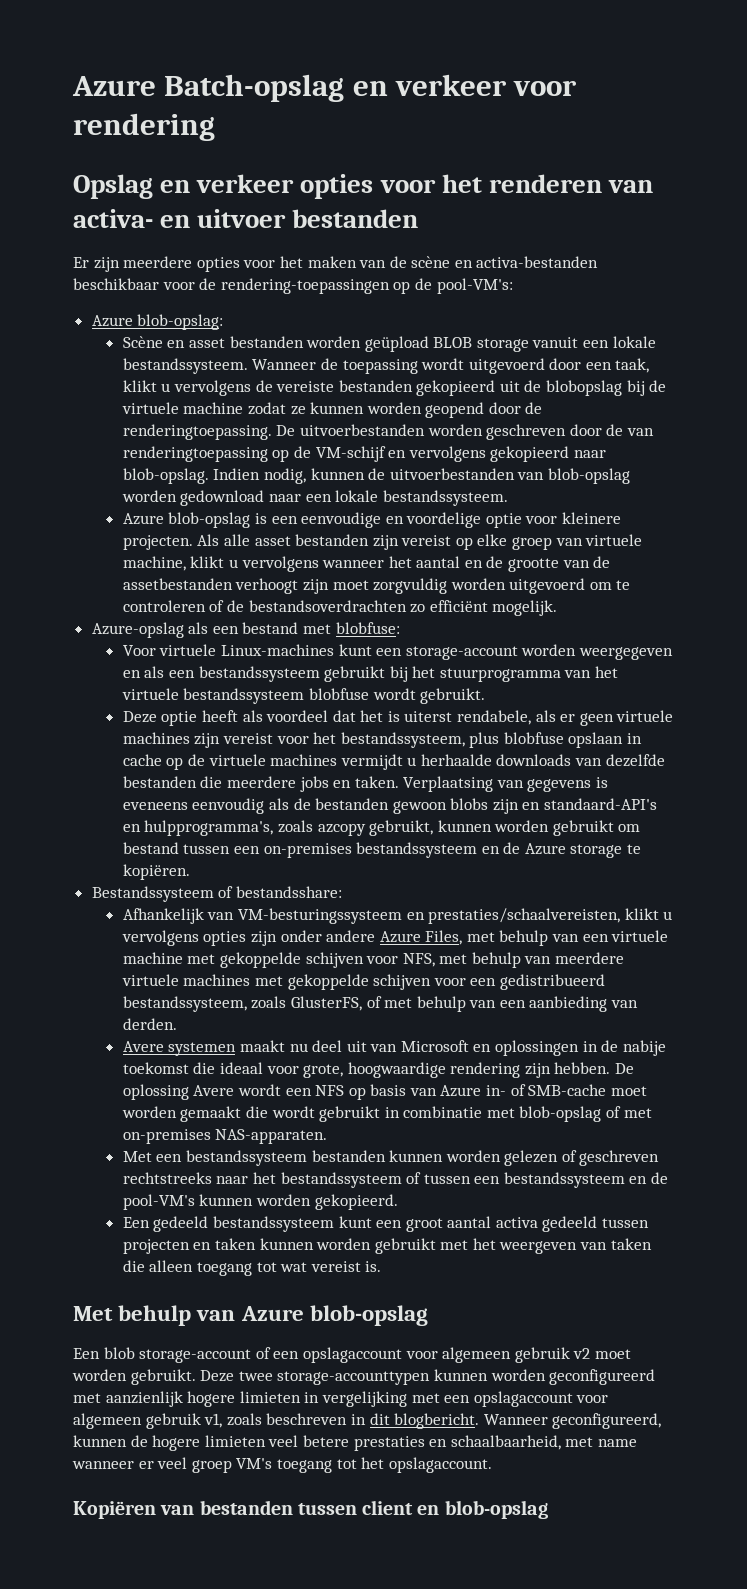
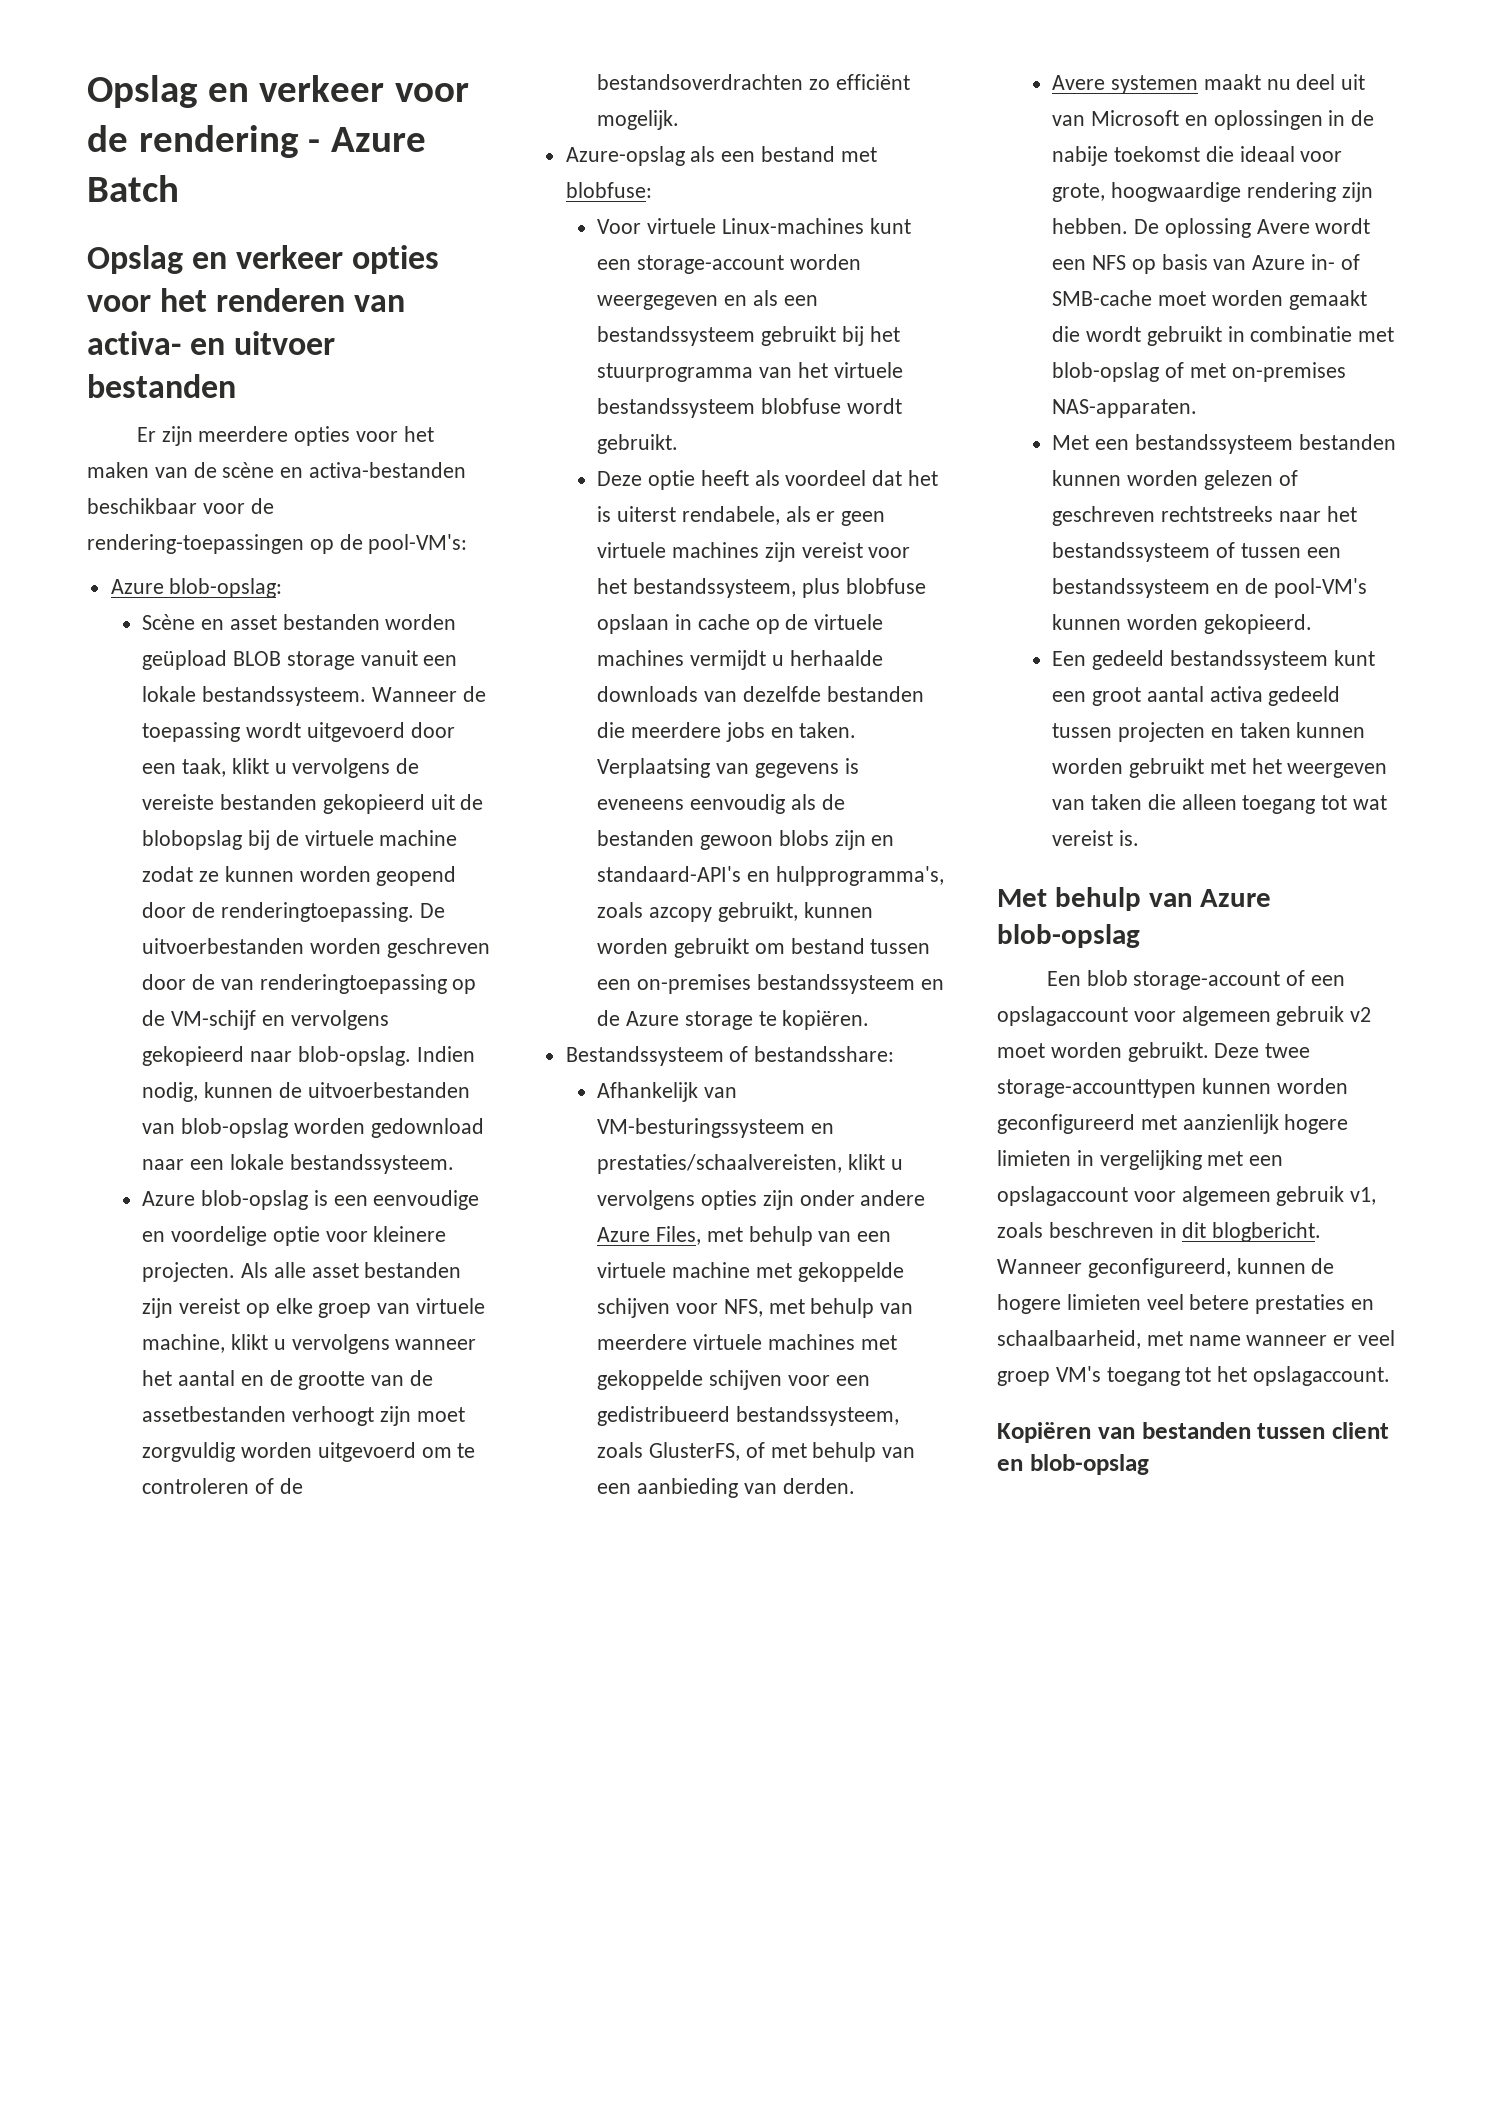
- Azure Batch-opslag en verkeer voor rendering
+ Opslag en verkeer voor de rendering - Azure Batch

